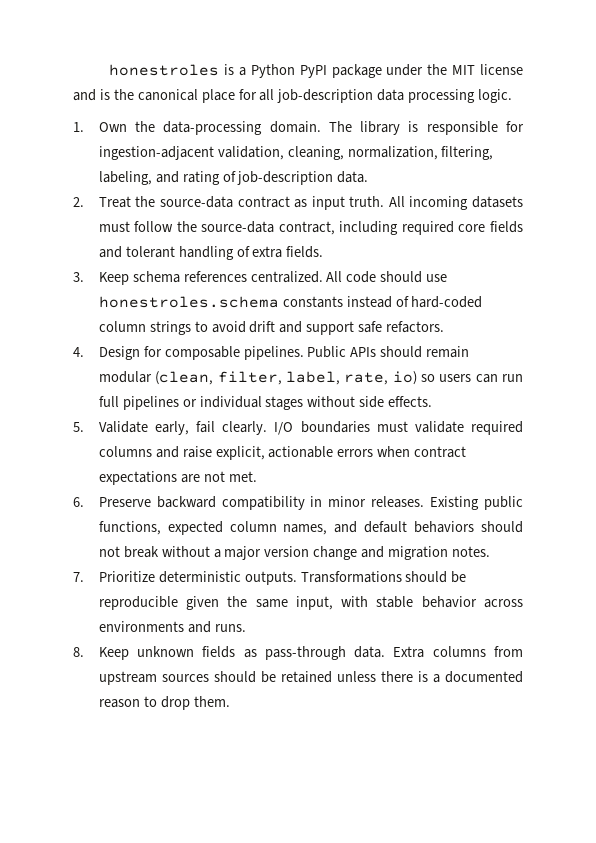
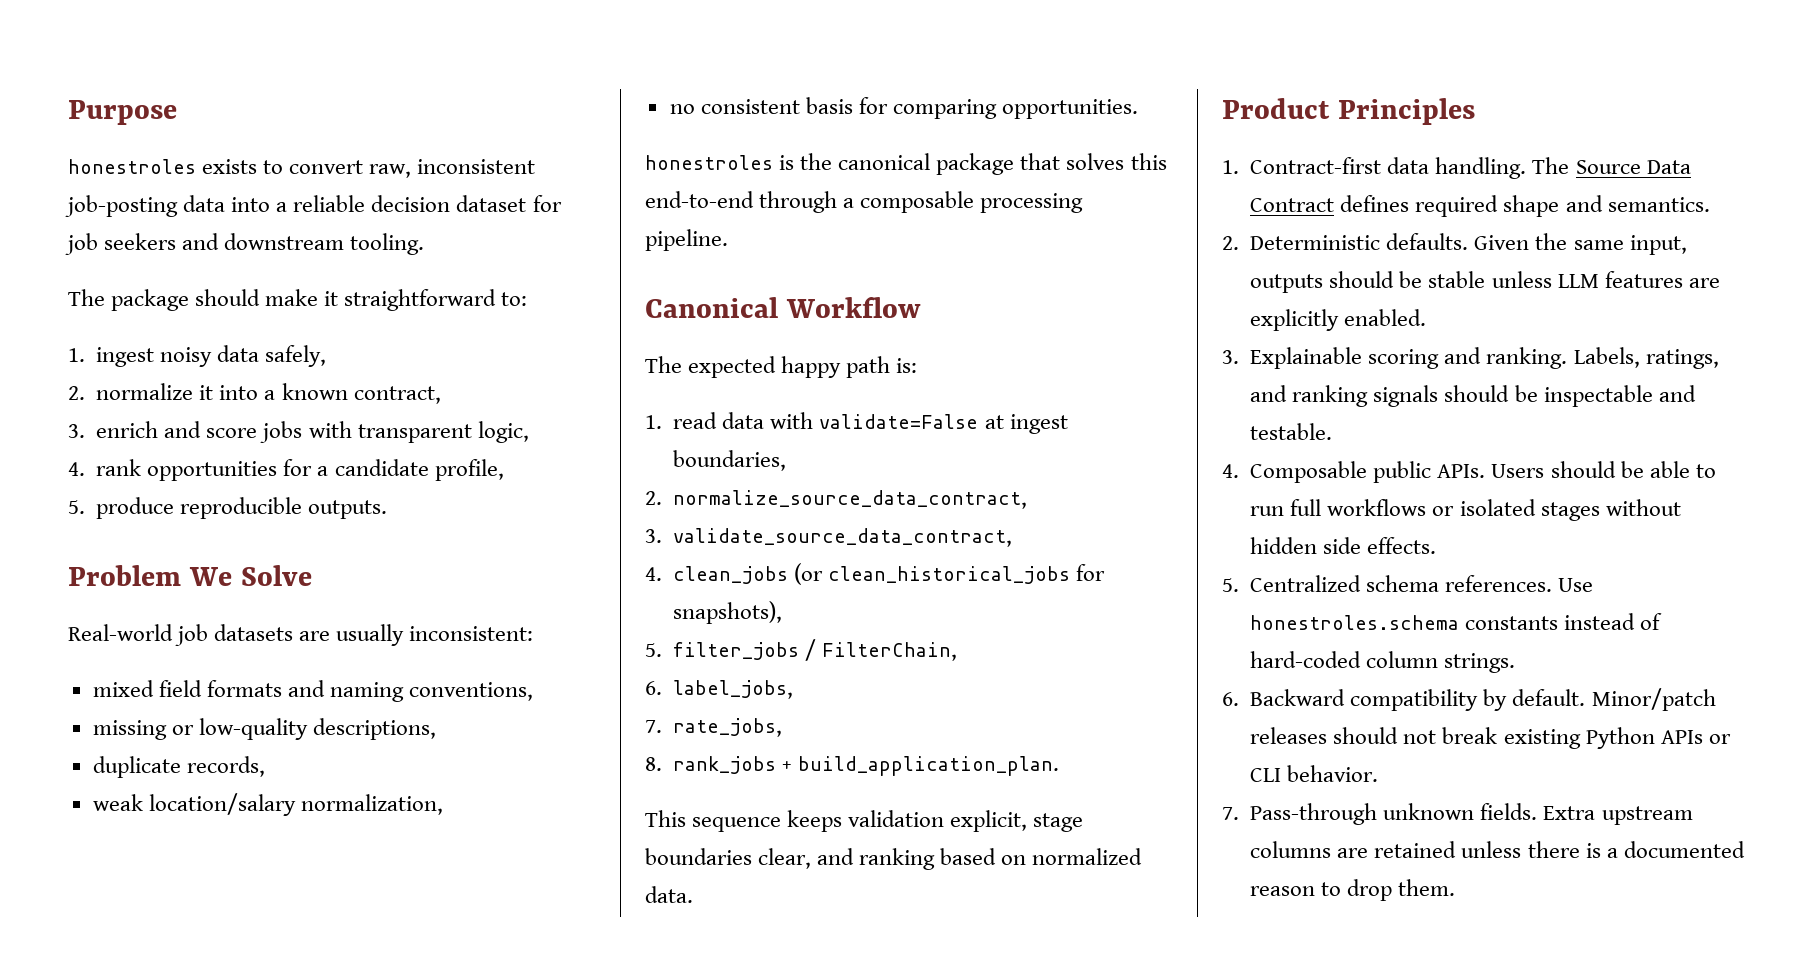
- honestroles is a Python PyPI package under the MIT license and is the canonical place for all job-description data processing logic.
- 1. Own the data-processing domain. The library is responsible for ingestion-adjacent validation, cleaning, normalization, filtering, labeling, and rating of job-description data.
- 2. Treat the source-data contract as input truth. All incoming datasets must follow the source-data contract, including required core fields and tolerant handling of extra fields.
- 3. Keep schema references centralized. All code should use honestroles.schema constants instead of hard-coded column strings to avoid drift and support safe refactors.
- 4. Design for composable pipelines. Public APIs should remain modular (clean, filter, label, rate, io) so users can run full pipelines or individual stages without side effects.
- 5. Validate early, fail clearly. I/O boundaries must validate required columns and raise explicit, actionable errors when contract expectations are not met.
- 6. Preserve backward compatibility in minor releases. Existing public functions, expected column names, and default behaviors should not break without a major version change and migration notes.
- 7. Prioritize deterministic outputs. Transformations should be reproducible given the same input, with stable behavior across environments and runs.
- 8. Keep unknown fields as pass-through data. Extra columns from upstream sources should be retained unless there is a documented reason to drop them.
+ Purpose
+ honestroles exists to convert raw, inconsistent job-posting data into a reliable decision dataset for job seekers and downstream tooling.
+ The package should make it straightforward to:
+ 1. ingest noisy data safely,
+ 2. normalize it into a known contract,
+ 3. enrich and score jobs with transparent logic,
+ 4. rank opportunities for a candidate profile,
+ 5. produce reproducible outputs.
+ Problem We Solve
+ Real-world job datasets are usually inconsistent:
+ mixed field formats and naming conventions,
+ missing or low-quality descriptions,
+ duplicate records,
+ weak location/salary normalization,
+ no consistent basis for comparing opportunities.
+ honestroles is the canonical package that solves this end-to-end through a composable processing pipeline.
+ Canonical Workflow
+ The expected happy path is:
+ 1. read data with validate=False at ingest boundaries,
+ 2. normalize_source_data_contract,
+ 3. validate_source_data_contract,
+ 4. clean_jobs (or clean_historical_jobs for snapshots),
+ 5. filter_jobs / FilterChain,
+ 6. label_jobs,
+ 7. rate_jobs,
+ 8. rank_jobs + build_application_plan.
+ This sequence keeps validation explicit, stage boundaries clear, and ranking based on normalized data.
+ Product Principles
+ 1. Contract-first data handling. The Source Data Contract defines required shape and semantics.
+ 2. Deterministic defaults. Given the same input, outputs should be stable unless LLM features are explicitly enabled.
+ 3. Explainable scoring and ranking. Labels, ratings, and ranking signals should be inspectable and testable.
+ 4. Composable public APIs. Users should be able to run full workflows or isolated stages without hidden side effects.
+ 5. Centralized schema references. Use honestroles.schema constants instead of hard-coded column strings.
+ 6. Backward compatibility by default. Minor/patch releases should not break existing Python APIs or CLI behavior.
+ 7. Pass-through unknown fields. Extra upstream columns are retained unless there is a documented reason to drop them.

